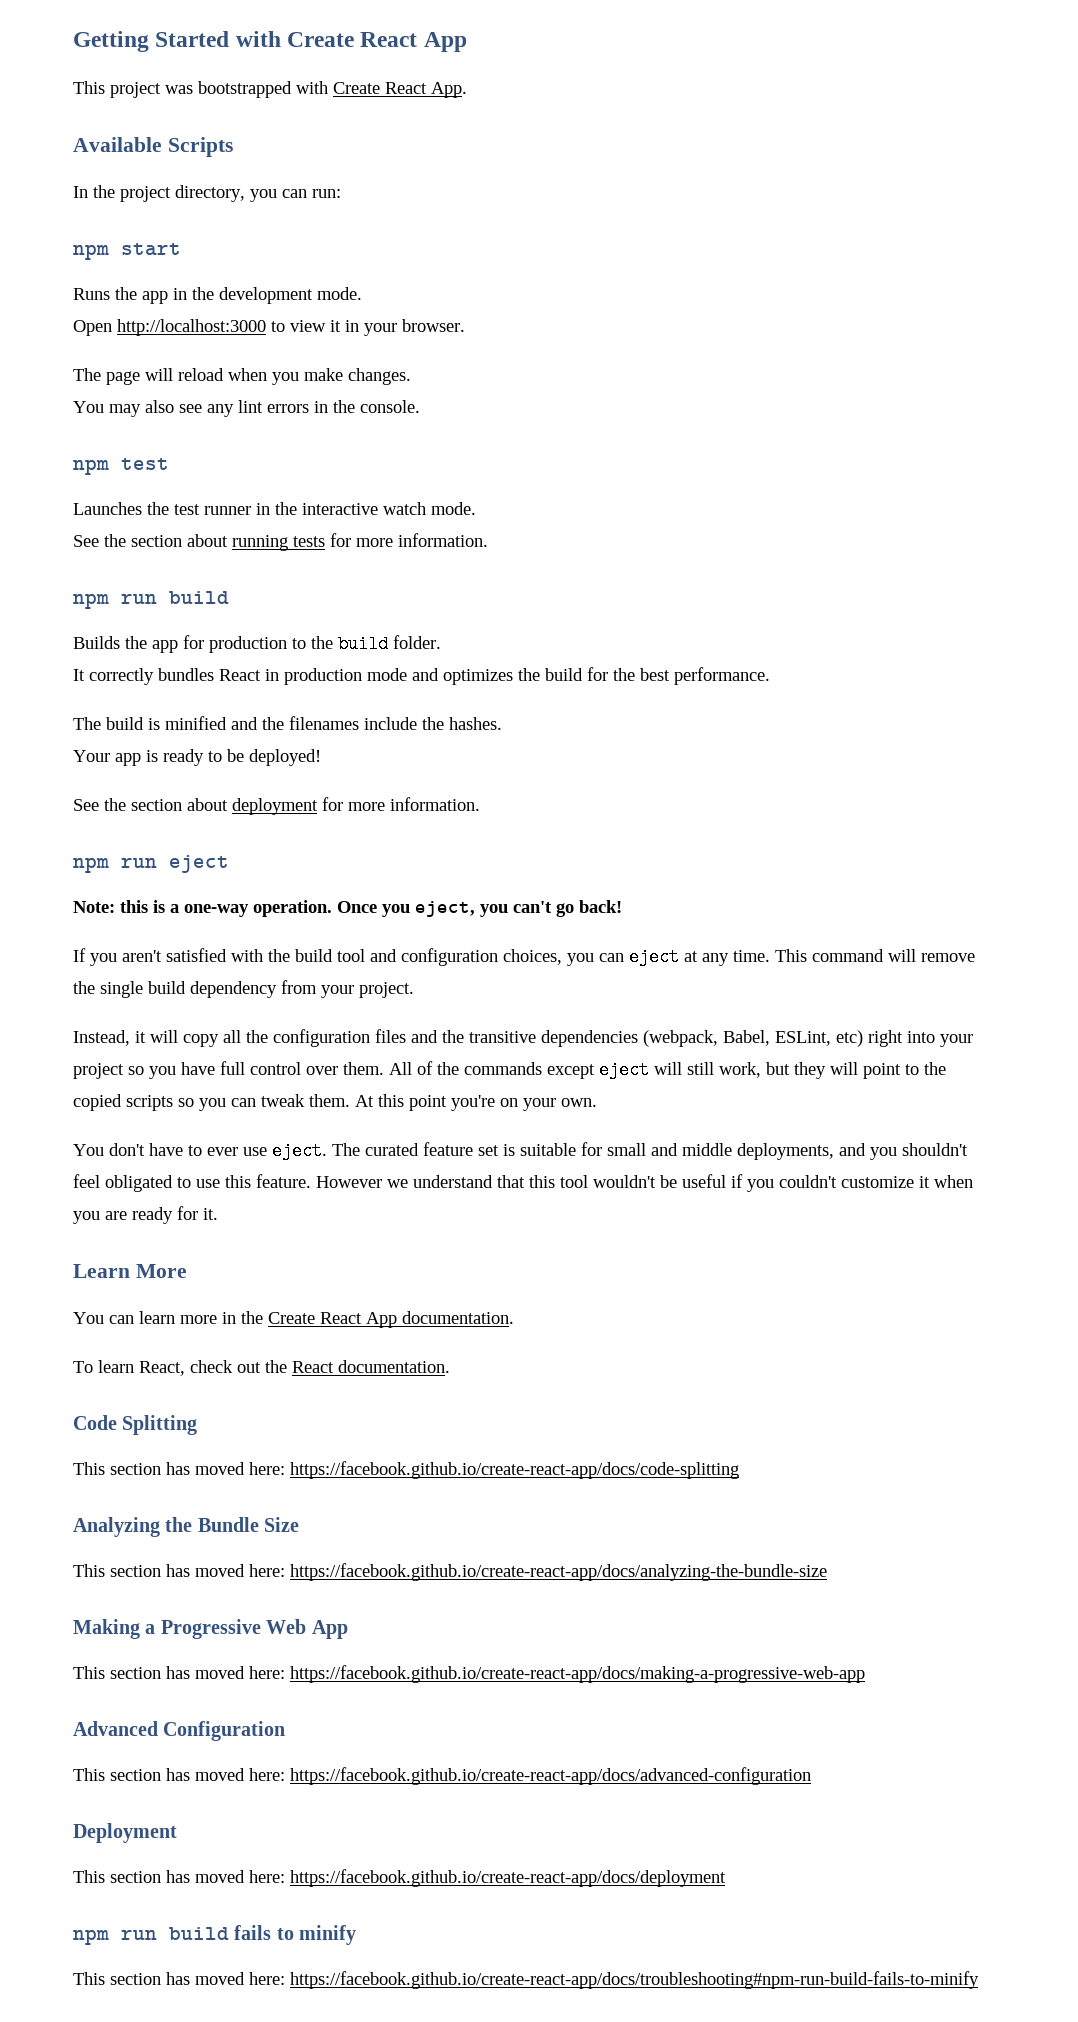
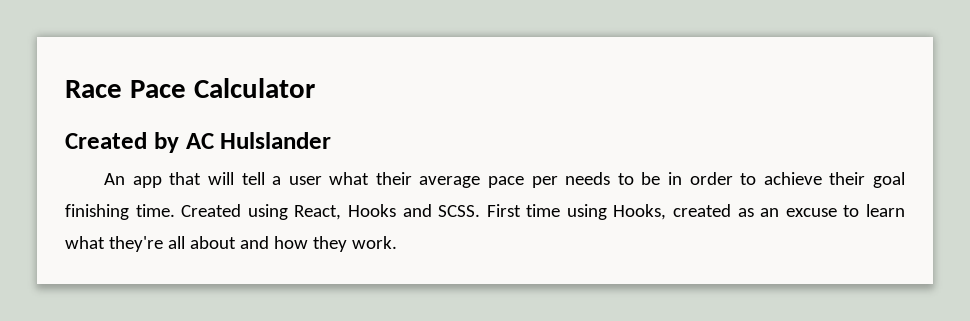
- Getting Started with Create React App
- This project was bootstrapped with Create React App.
- Available Scripts
- In the project directory, you can run:
- npm start
- Runs the app in the development mode.
- Open http://localhost:3000 to view it in your browser.
- The page will reload when you make changes.
- You may also see any lint errors in the console.
- npm test
- Launches the test runner in the interactive watch mode.
- See the section about running tests for more information.
- npm run build
- Builds the app for production to the build folder.
- It correctly bundles React in production mode and optimizes the build for the best performance.
- The build is minified and the filenames include the hashes.
- Your app is ready to be deployed!
- See the section about deployment for more information.
- npm run eject
- Note: this is a one-way operation. Once you eject, you can't go back!
- If you aren't satisfied with the build tool and configuration choices, you can eject at any time. This command will remove the single build dependency from your project.
- Instead, it will copy all the configuration files and the transitive dependencies (webpack, Babel, ESLint, etc) right into your project so you have full control over them. All of the commands except eject will still work, but they will point to the copied scripts so you can tweak them. At this point you're on your own.
- You don't have to ever use eject. The curated feature set is suitable for small and middle deployments, and you shouldn't feel obligated to use this feature. However we understand that this tool wouldn't be useful if you couldn't customize it when you are ready for it.
- Learn More
- You can learn more in the Create React App documentation.
- To learn React, check out the React documentation.
- Code Splitting
- This section has moved here: https://facebook.github.io/create-react-app/docs/code-splitting
- Analyzing the Bundle Size
- This section has moved here: https://facebook.github.io/create-react-app/docs/analyzing-the-bundle-size
- Making a Progressive Web App
- This section has moved here: https://facebook.github.io/create-react-app/docs/making-a-progressive-web-app
- Advanced Configuration
- This section has moved here: https://facebook.github.io/create-react-app/docs/advanced-configuration
- Deployment
- This section has moved here: https://facebook.github.io/create-react-app/docs/deployment
- npm run build fails to minify
- This section has moved here: https://facebook.github.io/create-react-app/docs/troubleshooting#npm-run-build-fails-to-minify
+ Race Pace Calculator
+ Created by AC Hulslander
+ An app that will tell a user what their average pace per needs to be in order to achieve their goal finishing time. Created using React, Hooks and SCSS. First time using Hooks, created as an excuse to learn what they're all about and how they work.

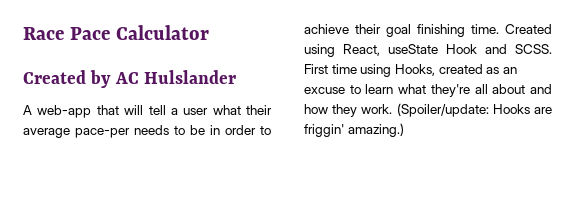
- An app that will tell a user what their average pace per needs to be in order to achieve their goal finishing time.
+ A web-app that will tell a user what their average pace-per needs to be in order to achieve their goal finishing time.
- Created using React, Hooks and SCSS.
+ Created using React, useState Hook and SCSS.
+ (Spoiler/update: Hooks are friggin' amazing.)

